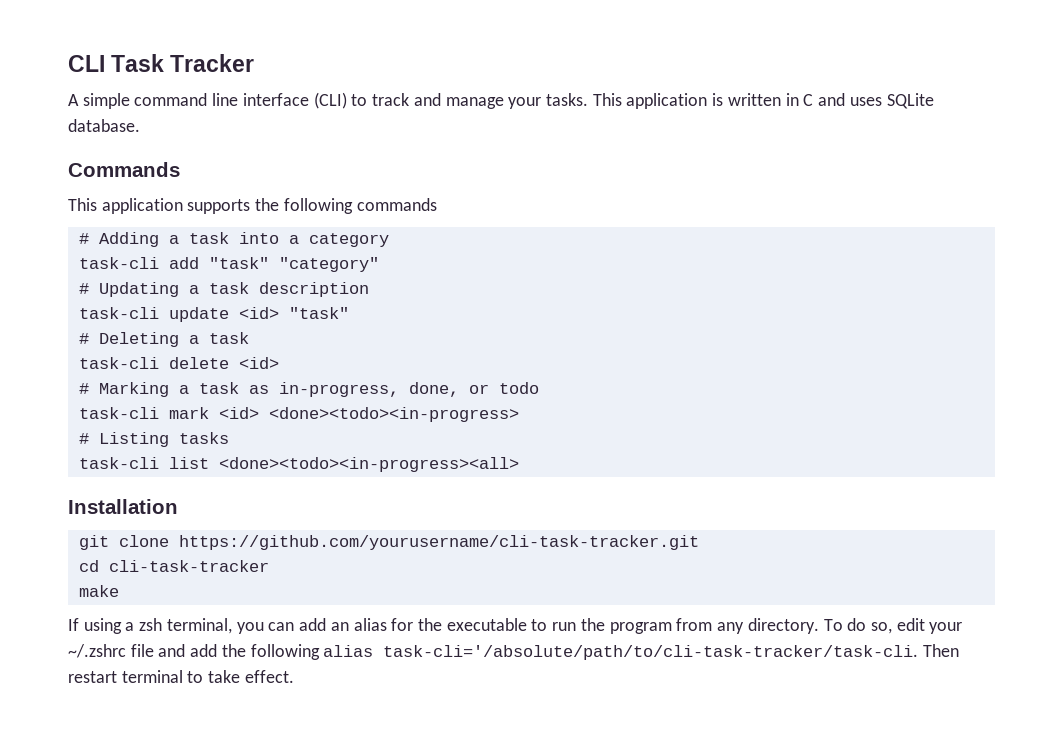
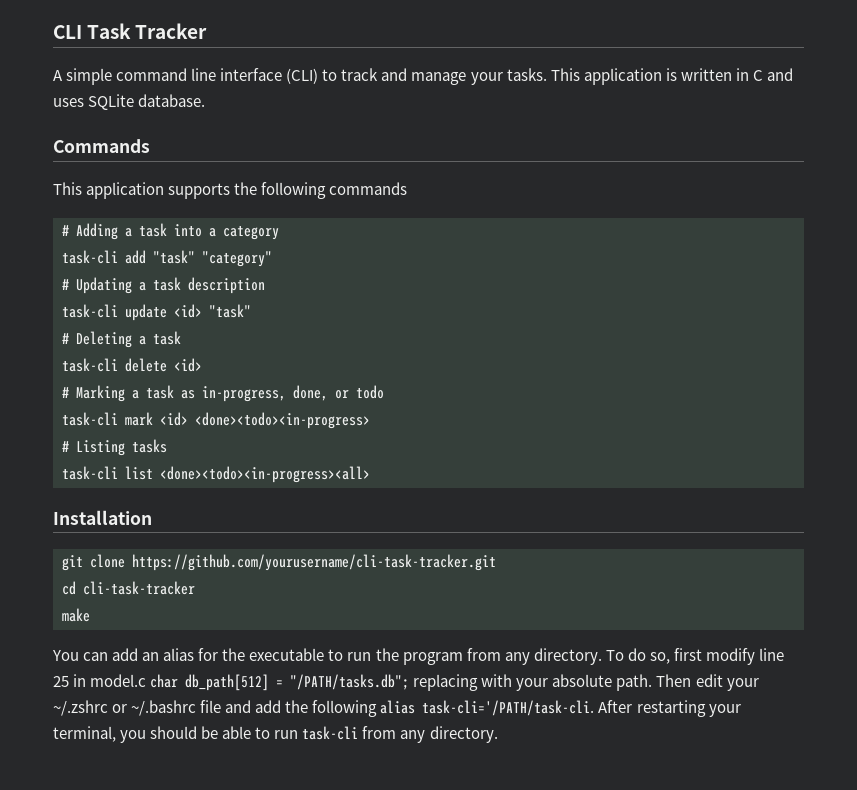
- If using a zsh terminal, you can add an alias for the executable to run the program from any directory.
+ You can add an alias for the executable to run the program from any directory.
- To do so, edit your ~/.zshrc file and add the following alias task-cli='/absolute/path/to/cli-task-tracker/task-cli. Then restart terminal to take effect.
+ To do so, first modify line 25 in model.c char db_path[512] = "/PATH/tasks.db"; replacing with your absolute path. Then edit your ~/.zshrc or ~/.bashrc file and add the following alias task-cli='/PATH/task-cli. After restarting your terminal, you should be able to run task-cli from any directory.

